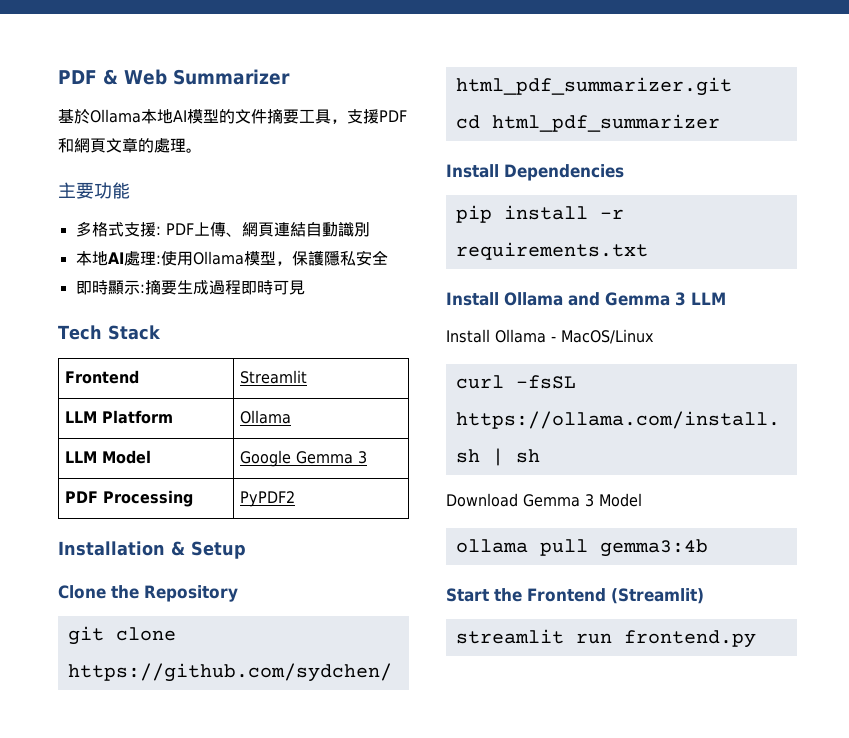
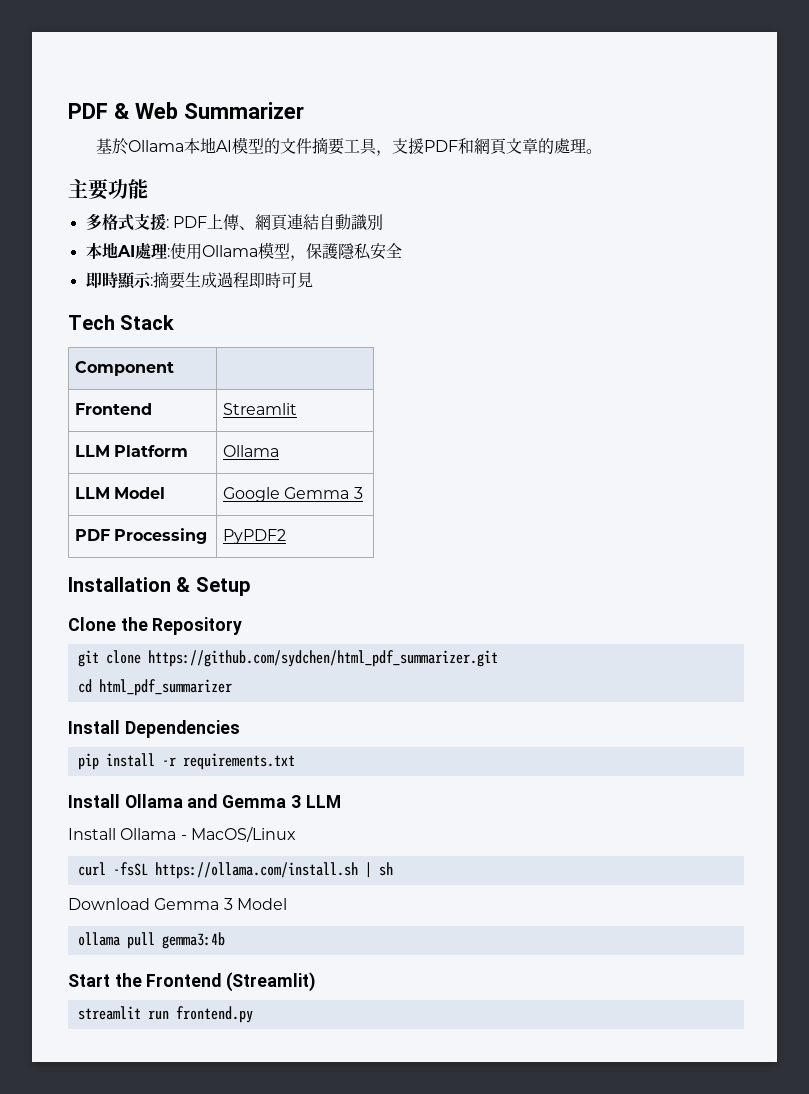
+ Component |

